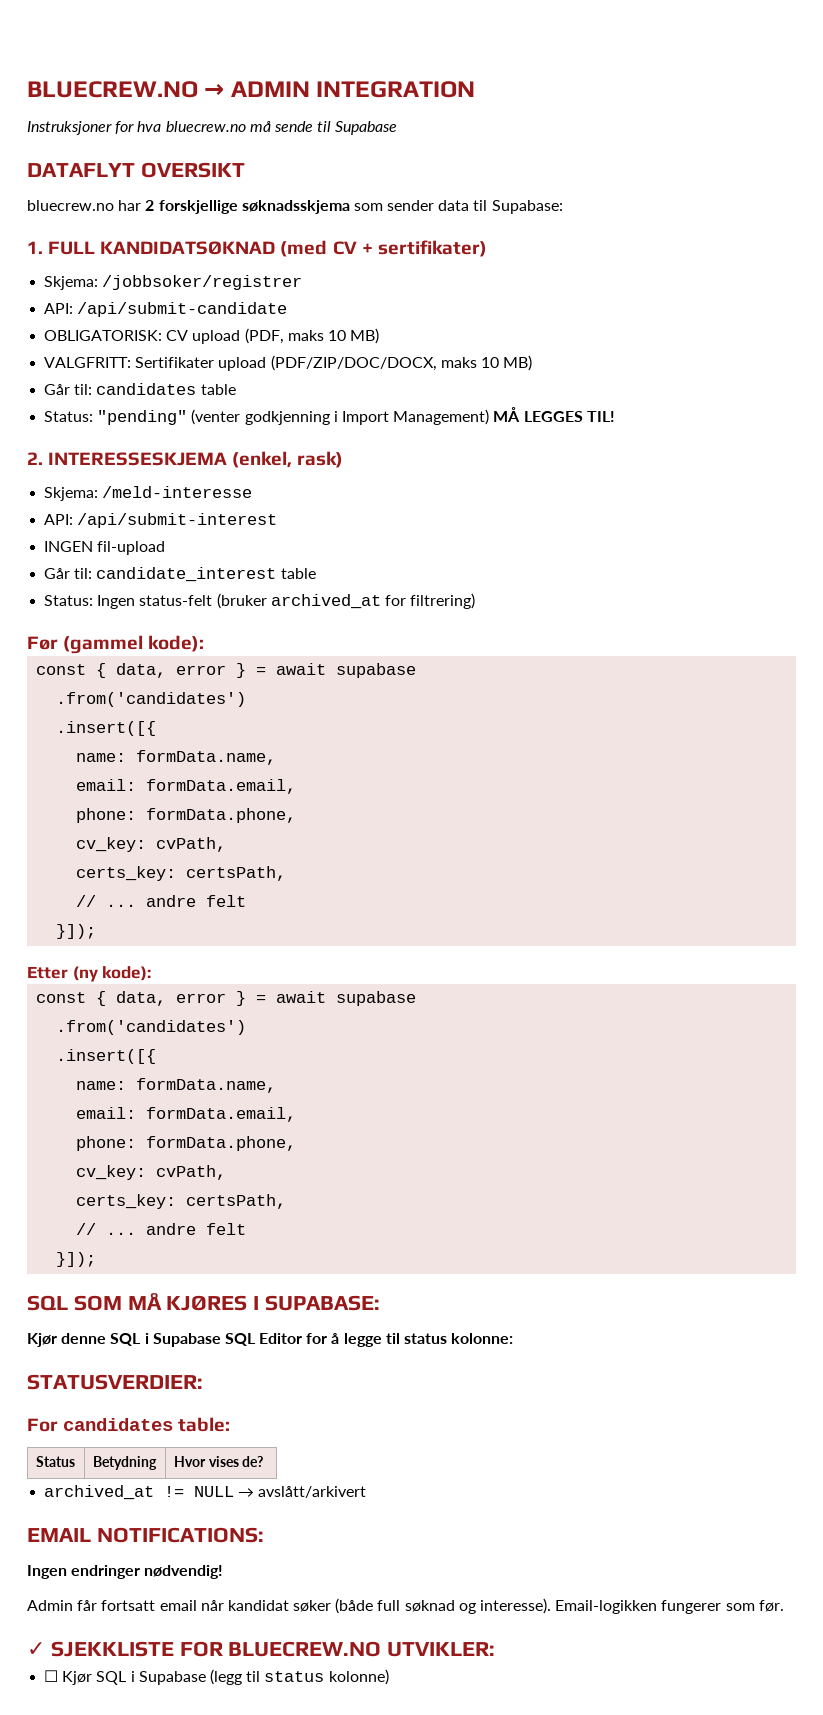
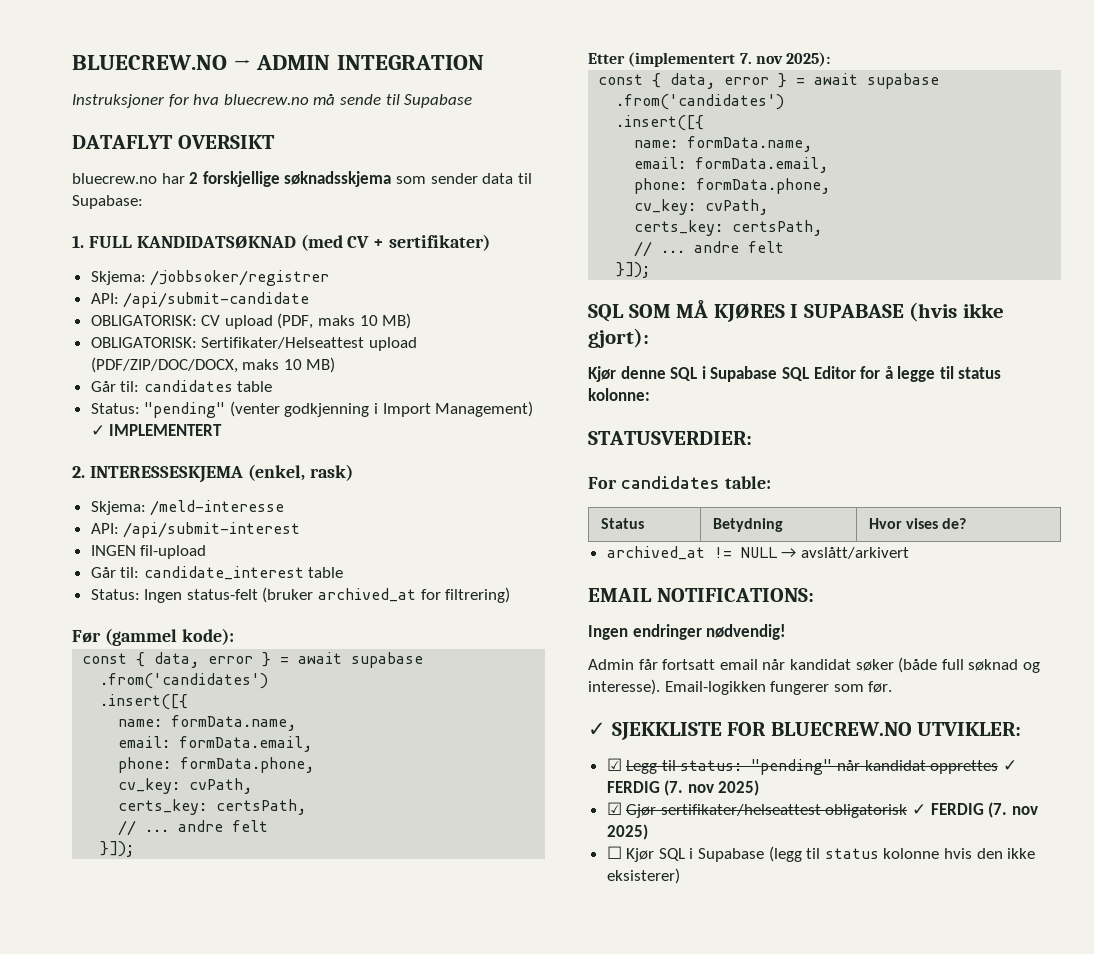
- VALGFRITT: Sertifikater upload (PDF/ZIP/DOC/DOCX, maks 10 MB)
+ OBLIGATORISK: Sertifikater/Helseattest upload (PDF/ZIP/DOC/DOCX, maks 10 MB)
- Status: "pending" (venter godkjenning i Import Management) MÅ LEGGES TIL!
+ Status: "pending" (venter godkjenning i Import Management) ✓ IMPLEMENTERT
- Etter (ny kode):
+ Etter (implementert 7. nov 2025):
- SQL SOM MÅ KJØRES I SUPABASE:
+ SQL SOM MÅ KJØRES I SUPABASE (hvis ikke gjort):
+ ☑ Legg til status: "pending" når kandidat opprettes ✓ FERDIG (7. nov 2025)
+ ☑ Gjør sertifikater/helseattest obligatorisk ✓ FERDIG (7. nov 2025)
- ☐ Kjør SQL i Supabase (legg til status kolonne)
+ ☐ Kjør SQL i Supabase (legg til status kolonne hvis den ikke eksisterer)

